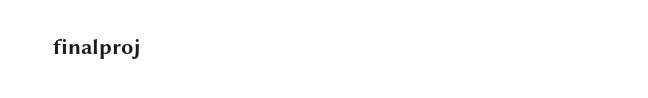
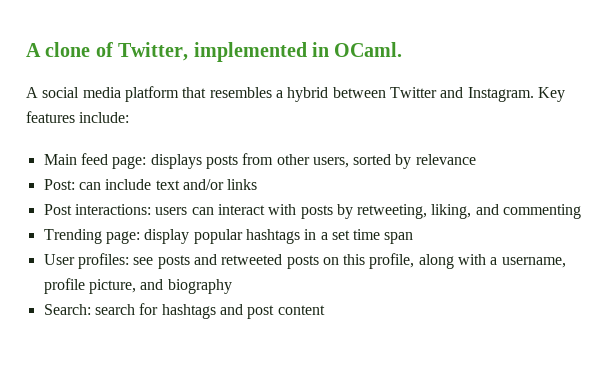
- finalproj
+ A clone of Twitter, implemented in OCaml.
+ A social media platform that resembles a hybrid between Twitter and Instagram. Key features include:
+ Main feed page: displays posts from other users, sorted by relevance
+ Post: can include text and/or links
+ Post interactions: users can interact with posts by retweeting, liking, and commenting
+ Trending page: display popular hashtags in a set time span
+ User profiles: see posts and retweeted posts on this profile, along with a username, profile picture, and biography
+ Search: search for hashtags and post content

